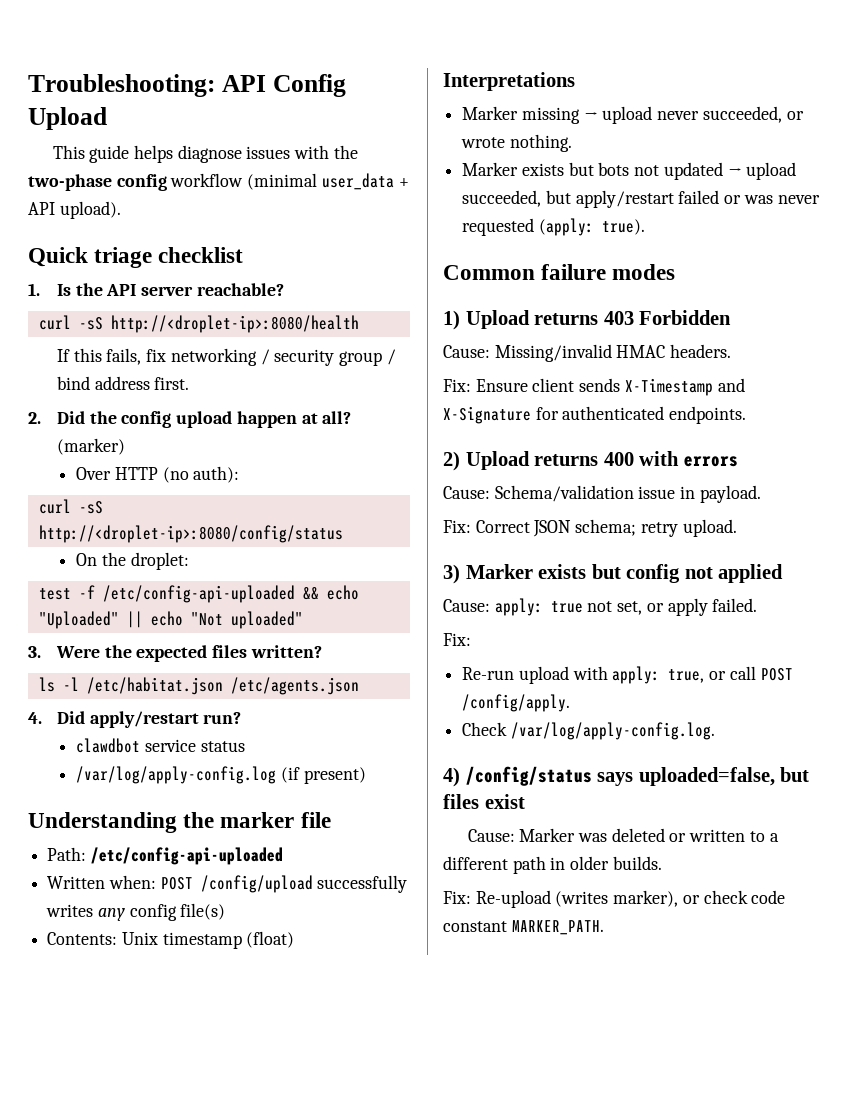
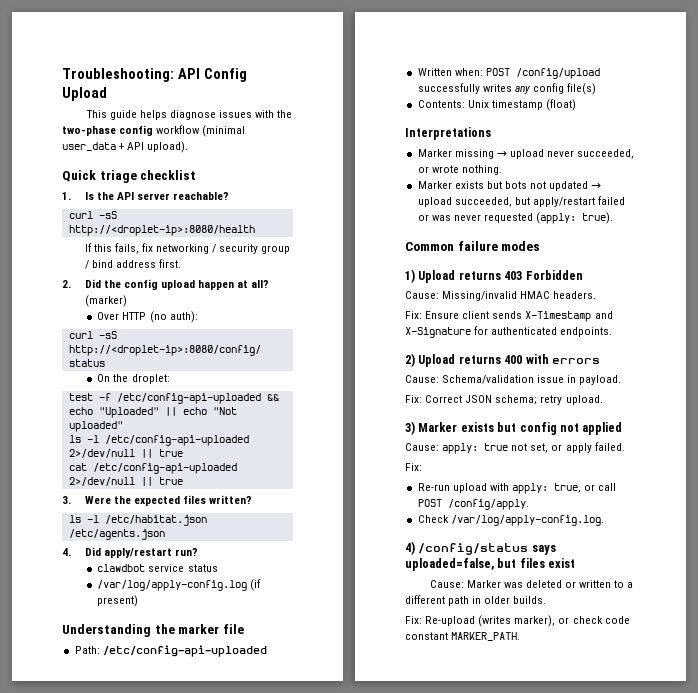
+ ls -l /etc/config-api-uploaded 2>/dev/null || true
+ cat /etc/config-api-uploaded 2>/dev/null || true

